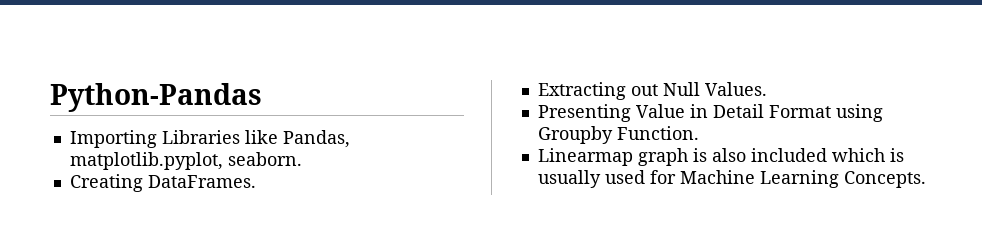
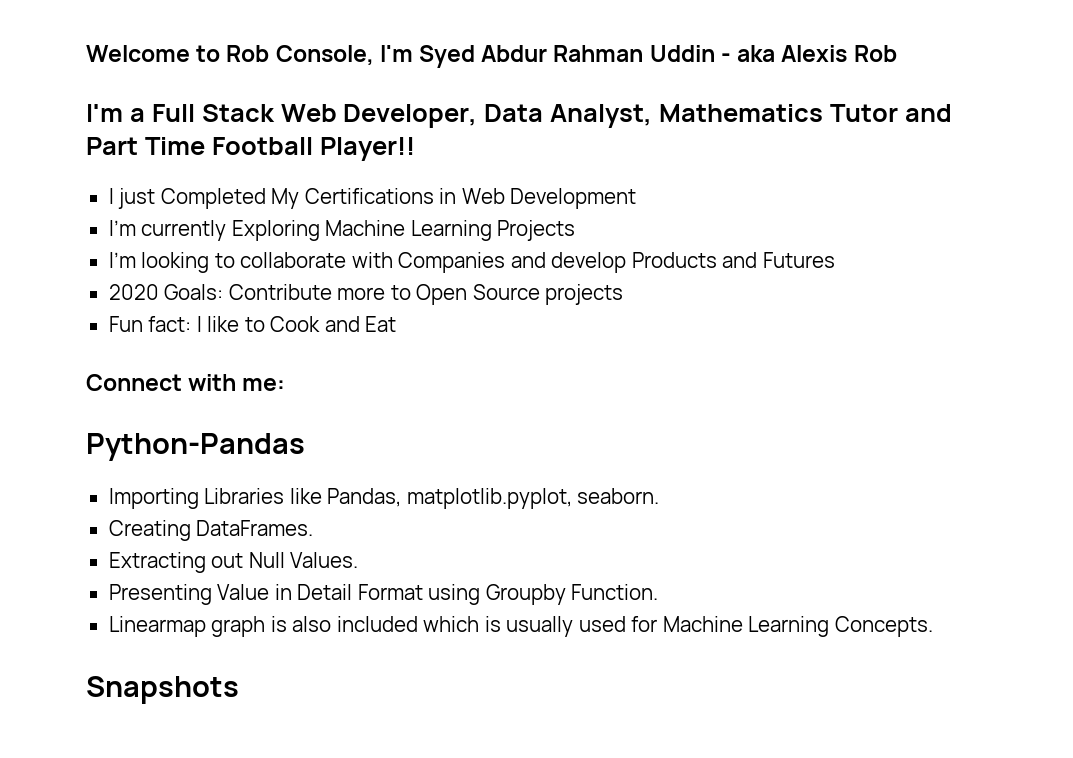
+ Welcome to Rob Console, I'm Syed Abdur Rahman Uddin - aka Alexis Rob
+ I'm a Full Stack Web Developer, Data Analyst, Mathematics Tutor and Part Time Football Player!!
+ I just Completed My Certifications in Web Development
+ I’m currently Exploring Machine Learning Projects
+ I’m looking to collaborate with Companies and develop Products and Futures
+ 2020 Goals: Contribute more to Open Source projects
+ Fun fact: I like to Cook and Eat
+ Connect with me:
+ Snapshots

